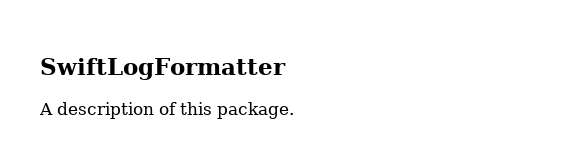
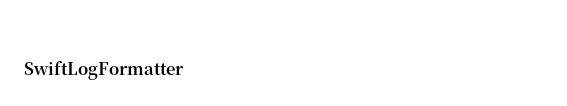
- A description of this package.

